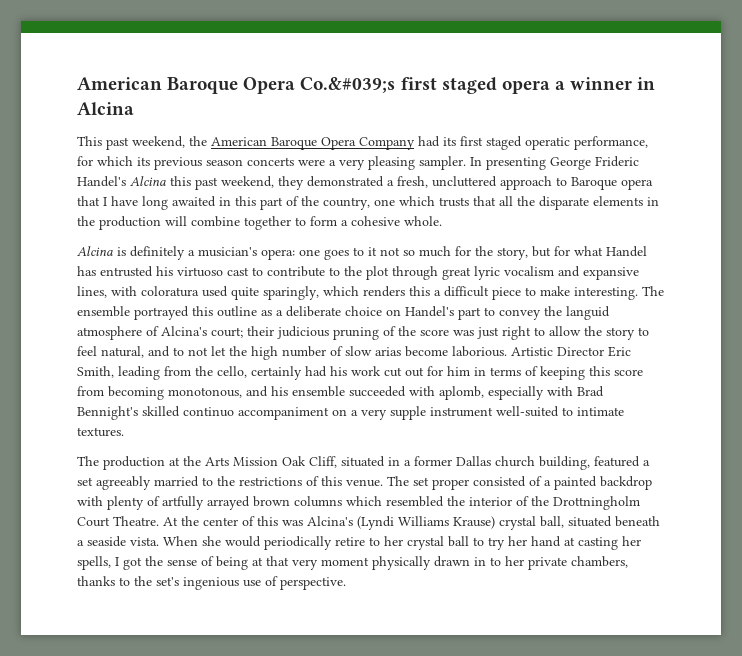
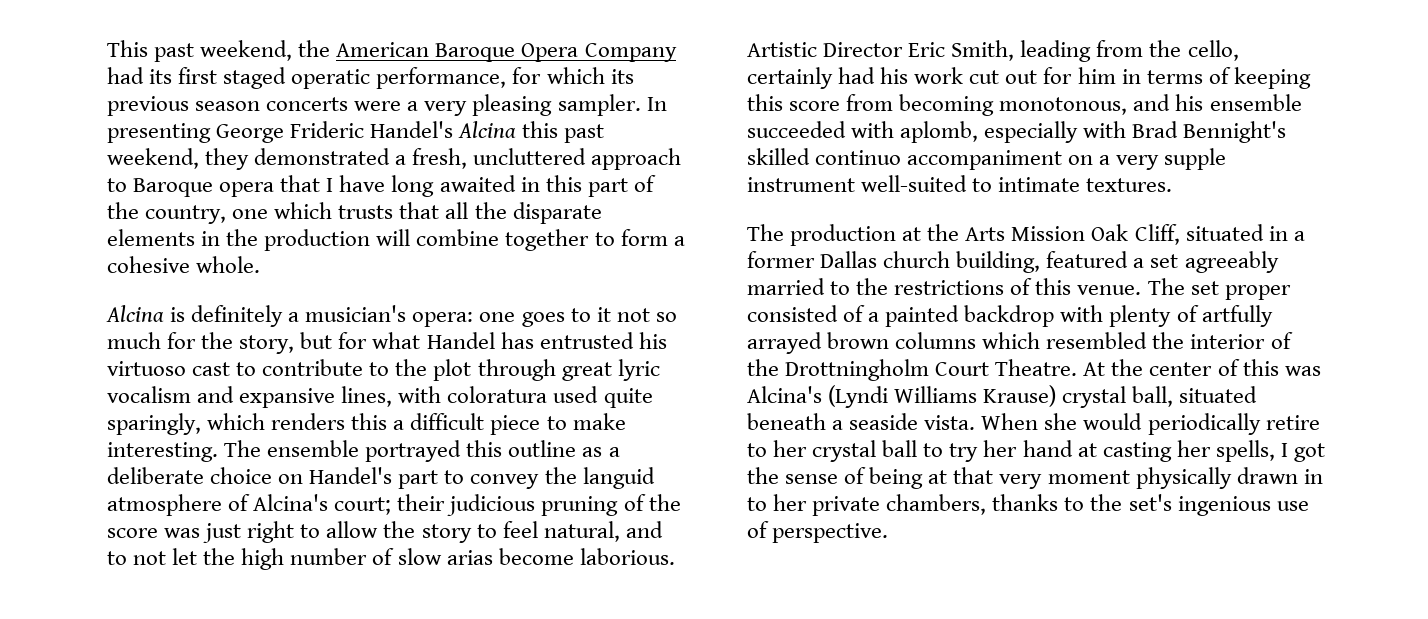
- American Baroque Opera Co.&#039;s first staged opera a winner in Alcina

